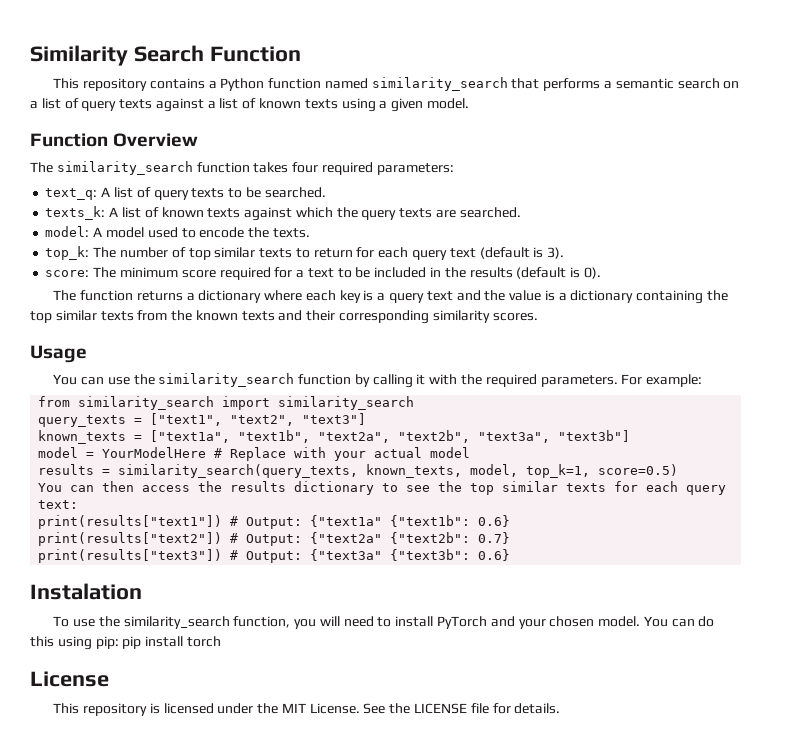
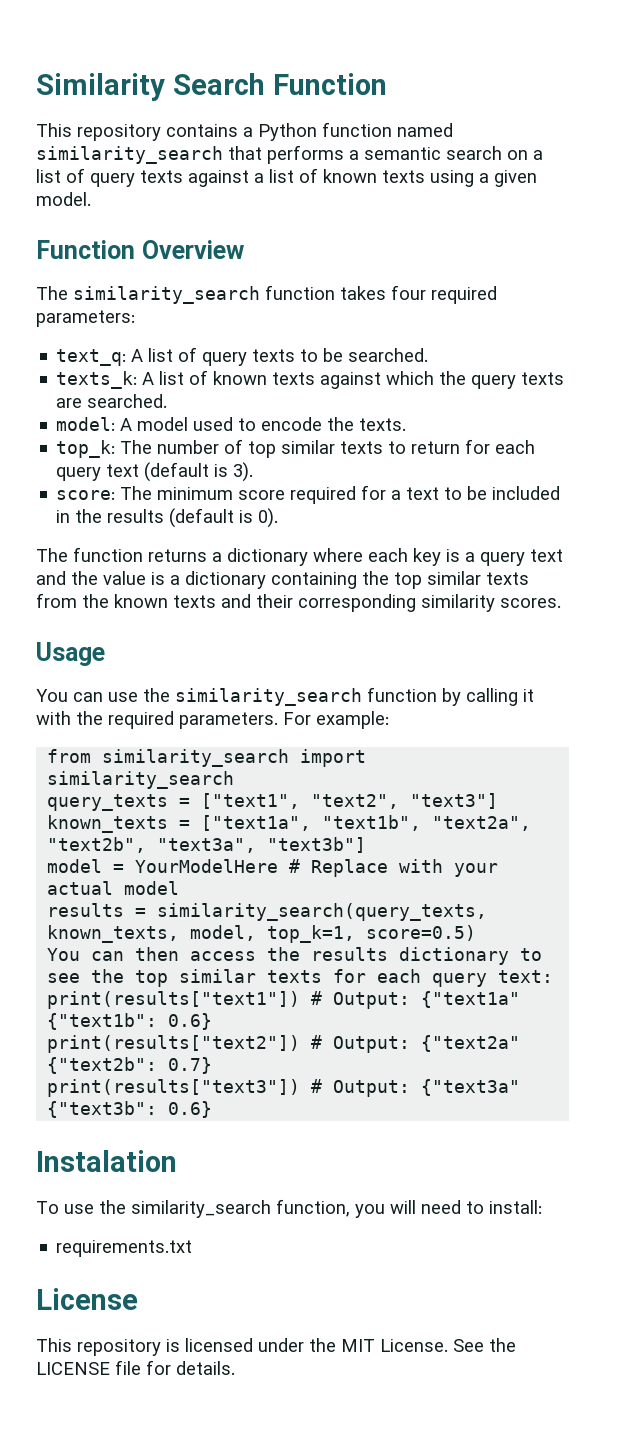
- To use the similarity_search function, you will need to install PyTorch and your chosen model. You can do this using pip: pip install torch
+ To use the similarity_search function, you will need to install:
+ requirements.txt

